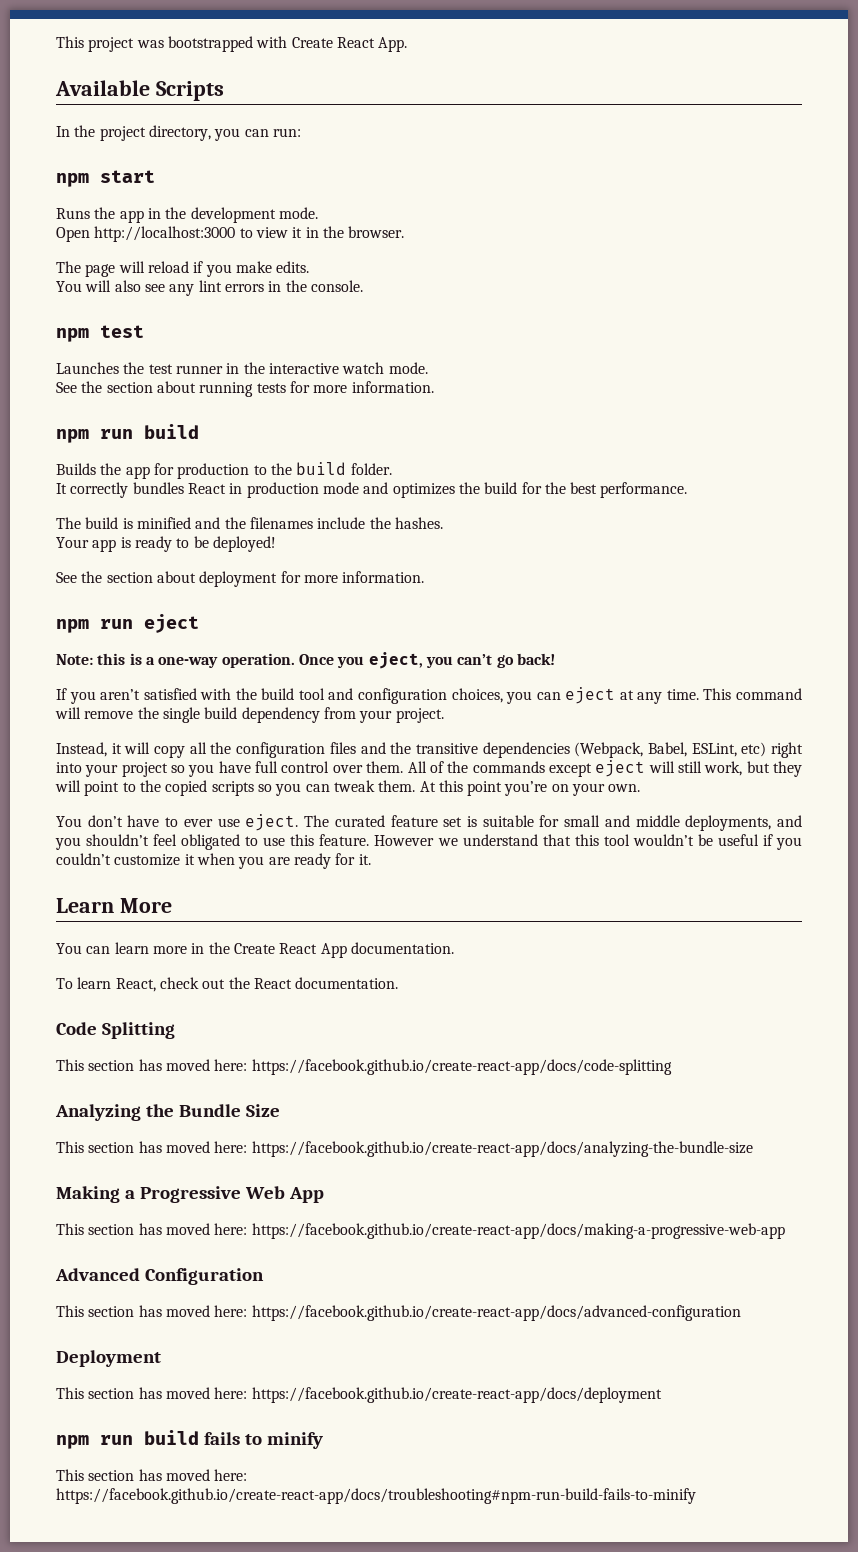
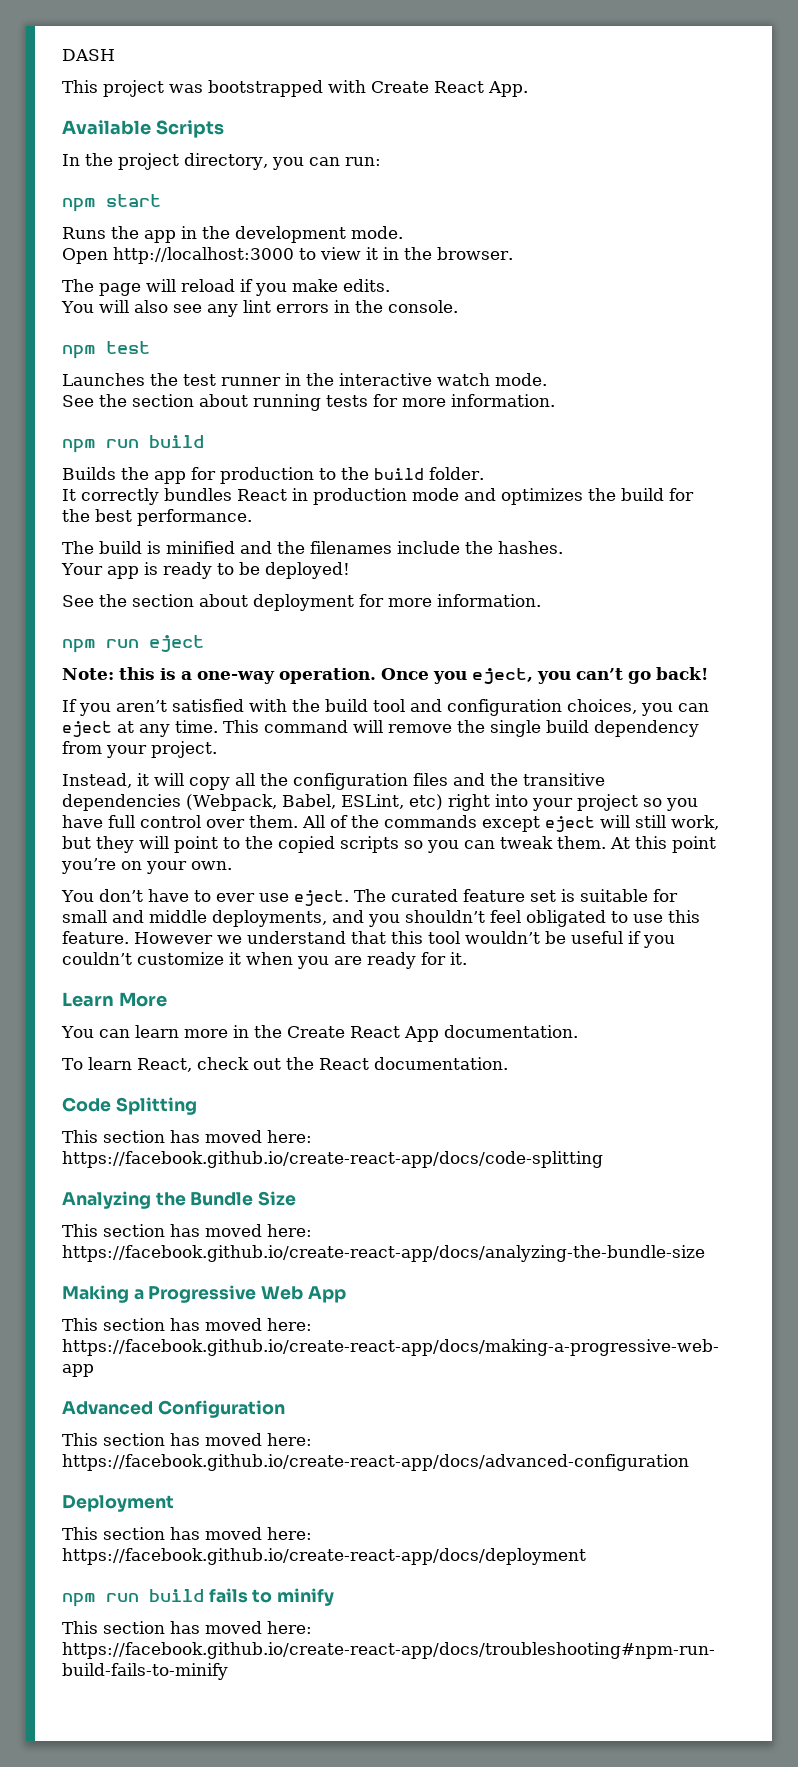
+ DASH

